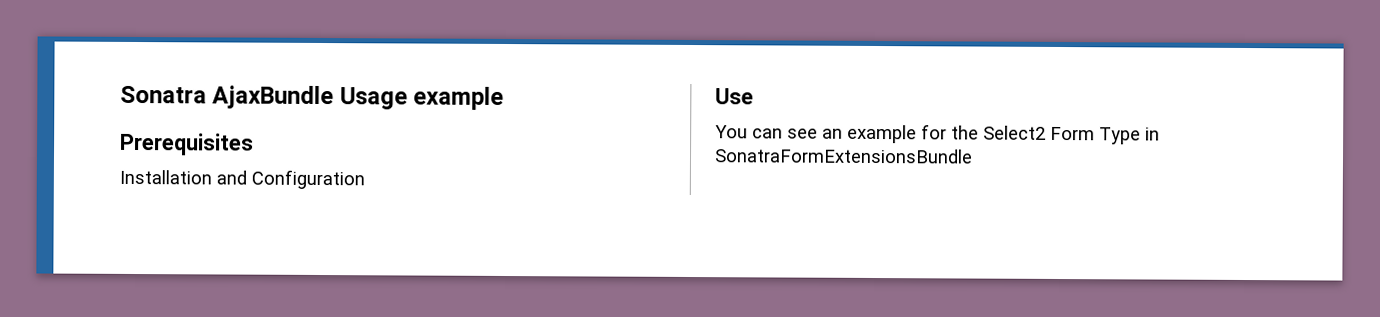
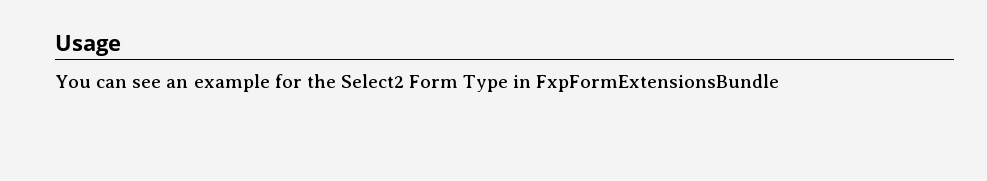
- Sonatra AjaxBundle Usage example
- Prerequisites
- Installation and Configuration
- Use
+ Usage
- You can see an example for the Select2 Form Type in SonatraFormExtensionsBundle
+ You can see an example for the Select2 Form Type in FxpFormExtensionsBundle

